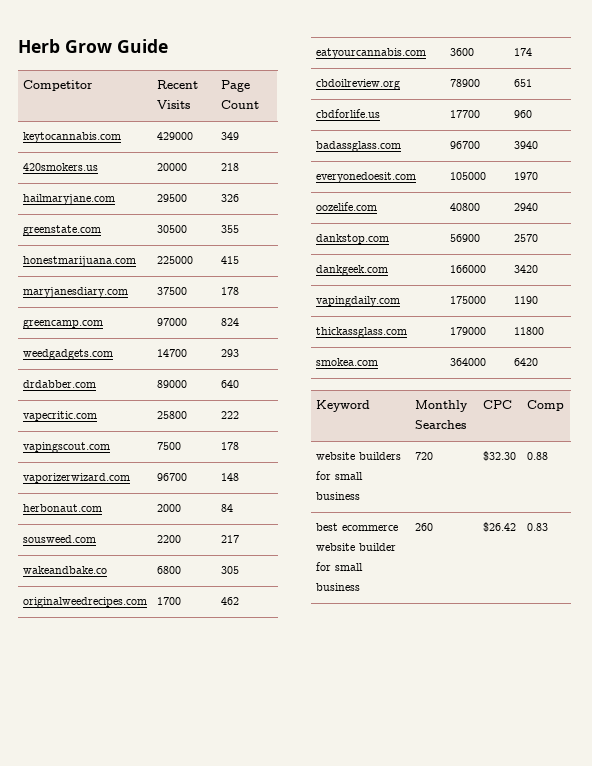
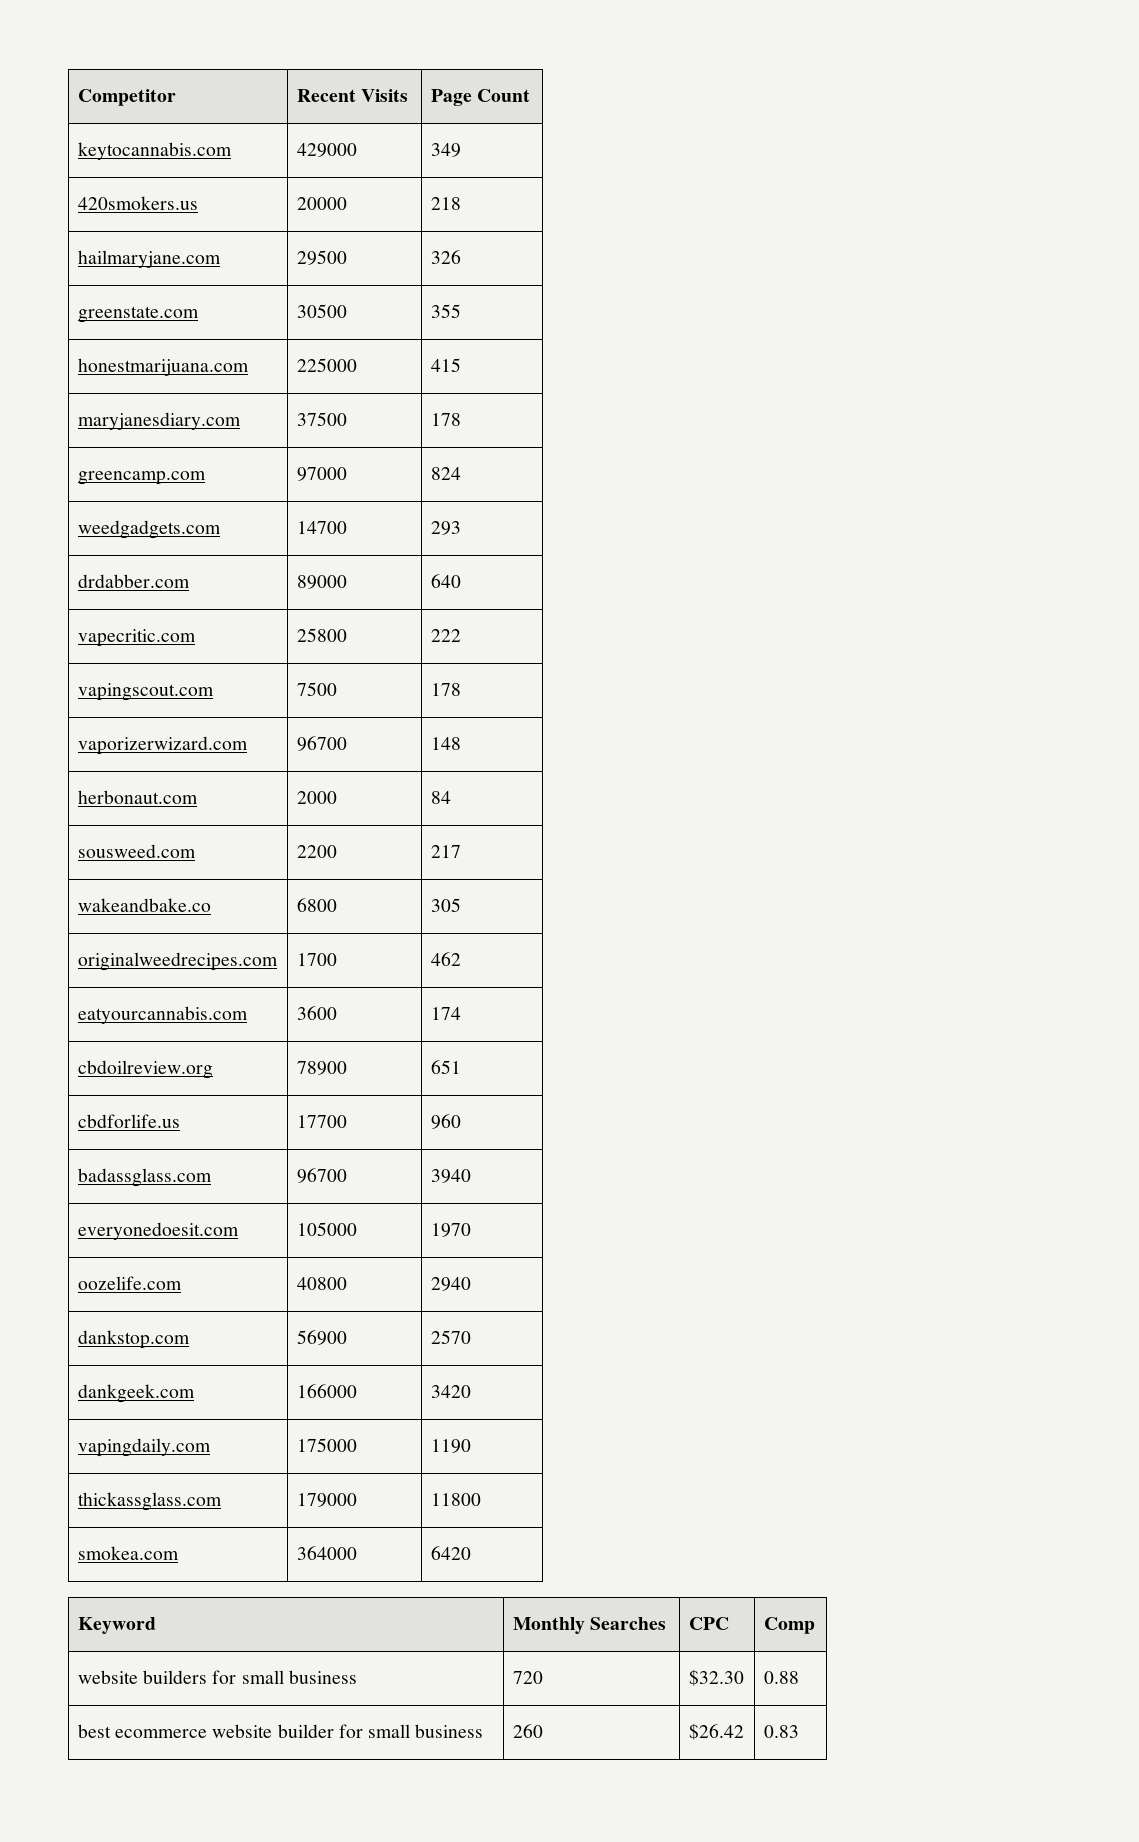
- Herb Grow Guide

